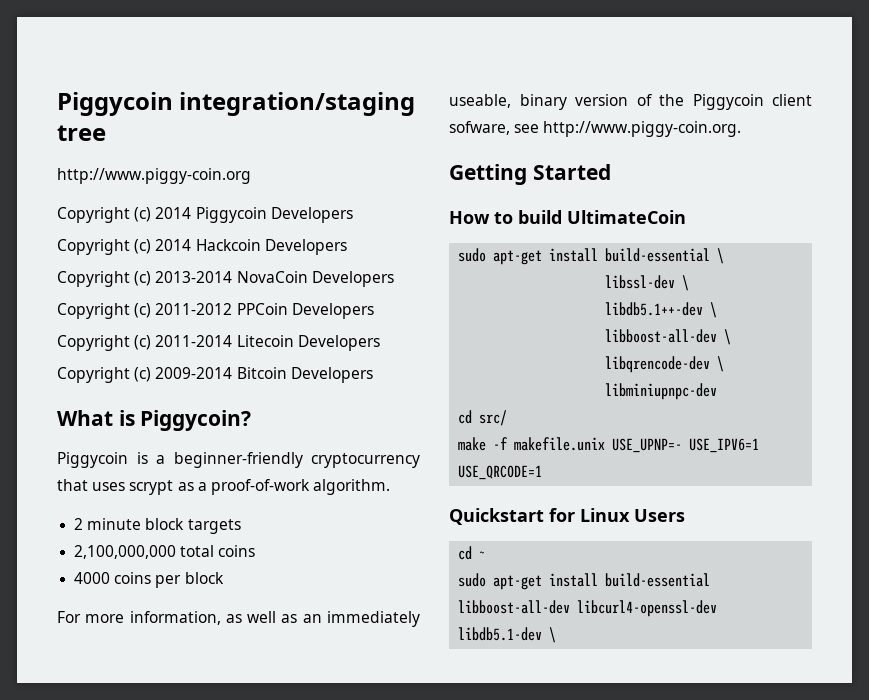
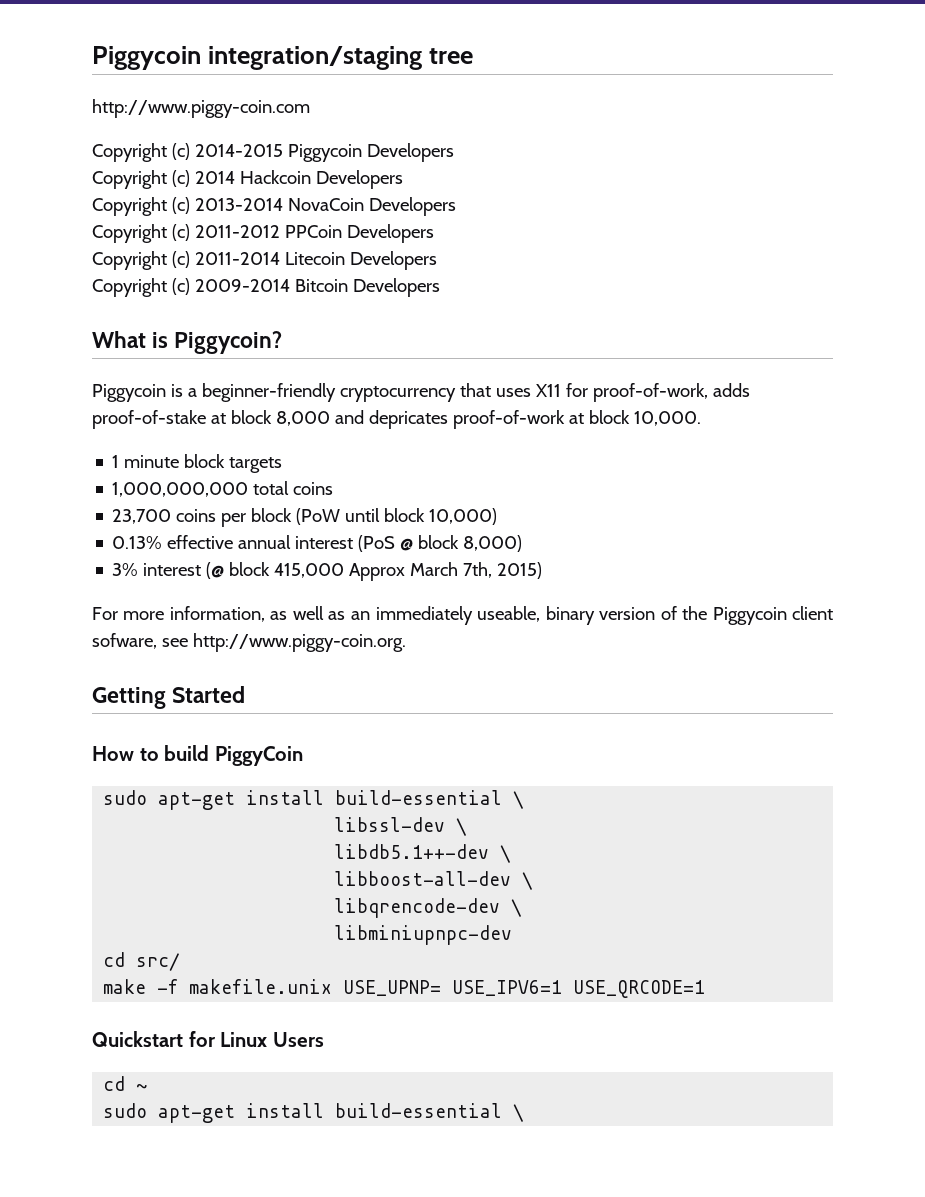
- http://www.piggy-coin.org
- Copyright (c) 2014 Piggycoin Developers
+ http://www.piggy-coin.com
+ Copyright (c) 2014-2015 Piggycoin Developers
- Piggycoin is a beginner-friendly cryptocurrency that uses scrypt as a proof-of-work algorithm.
- 2 minute block targets
+ Piggycoin is a beginner-friendly cryptocurrency that uses X11 for proof-of-work, adds proof-of-stake at block 8,000 and depricates proof-of-work at block 10,000.
+ 1 minute block targets
- 2,100,000,000 total coins
+ 1,000,000,000 total coins
- 4000 coins per block
+ 23,700 coins per block (PoW until block 10,000)
+ 0.13% effective annual interest (PoS @ block 8,000)
+ 3% interest (@ block 415,000 Approx March 7th, 2015)
- How to build UltimateCoin
+ How to build PiggyCoin
- make -f makefile.unix USE_UPNP=- USE_IPV6=1 USE_QRCODE=1
+ make -f makefile.unix USE_UPNP= USE_IPV6=1 USE_QRCODE=1
  cd ~
- sudo apt-get install build-essential libboost-all-dev libcurl4-openssl-dev libdb5.1-dev \
+ sudo apt-get install build-essential \

